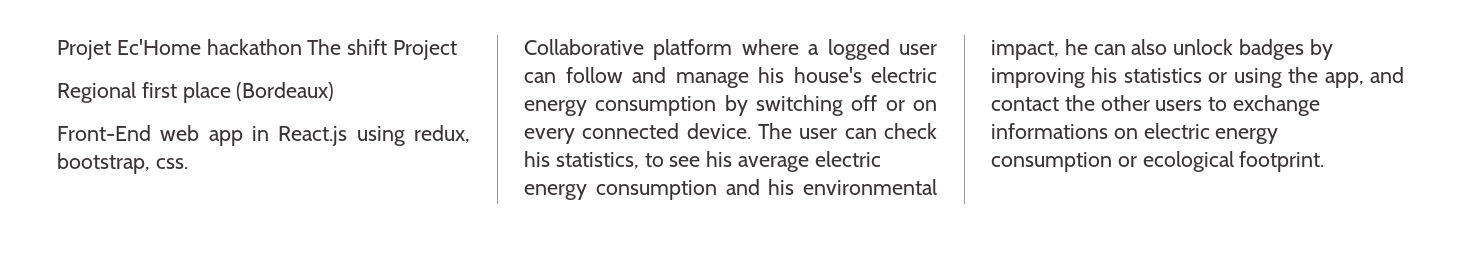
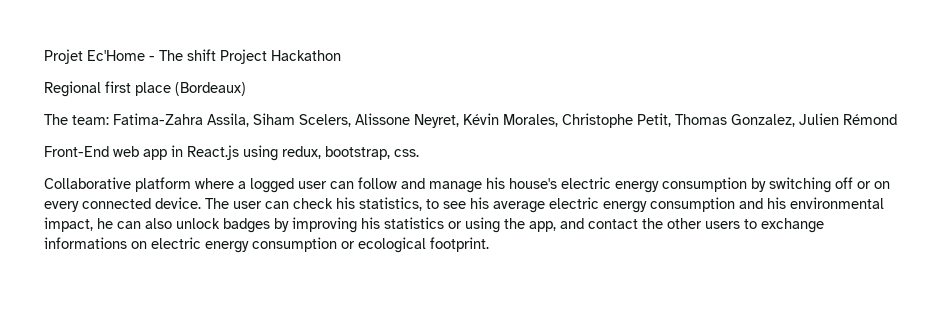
- Projet Ec'Home hackathon The shift Project
+ Projet Ec'Home - The shift Project Hackathon
+ The team: Fatima-Zahra Assila, Siham Scelers, Alissone Neyret, Kévin Morales, Christophe Petit, Thomas Gonzalez, Julien Rémond

